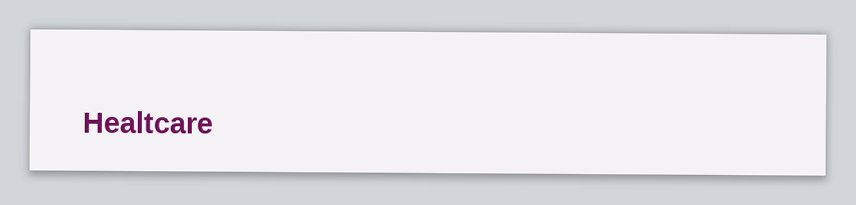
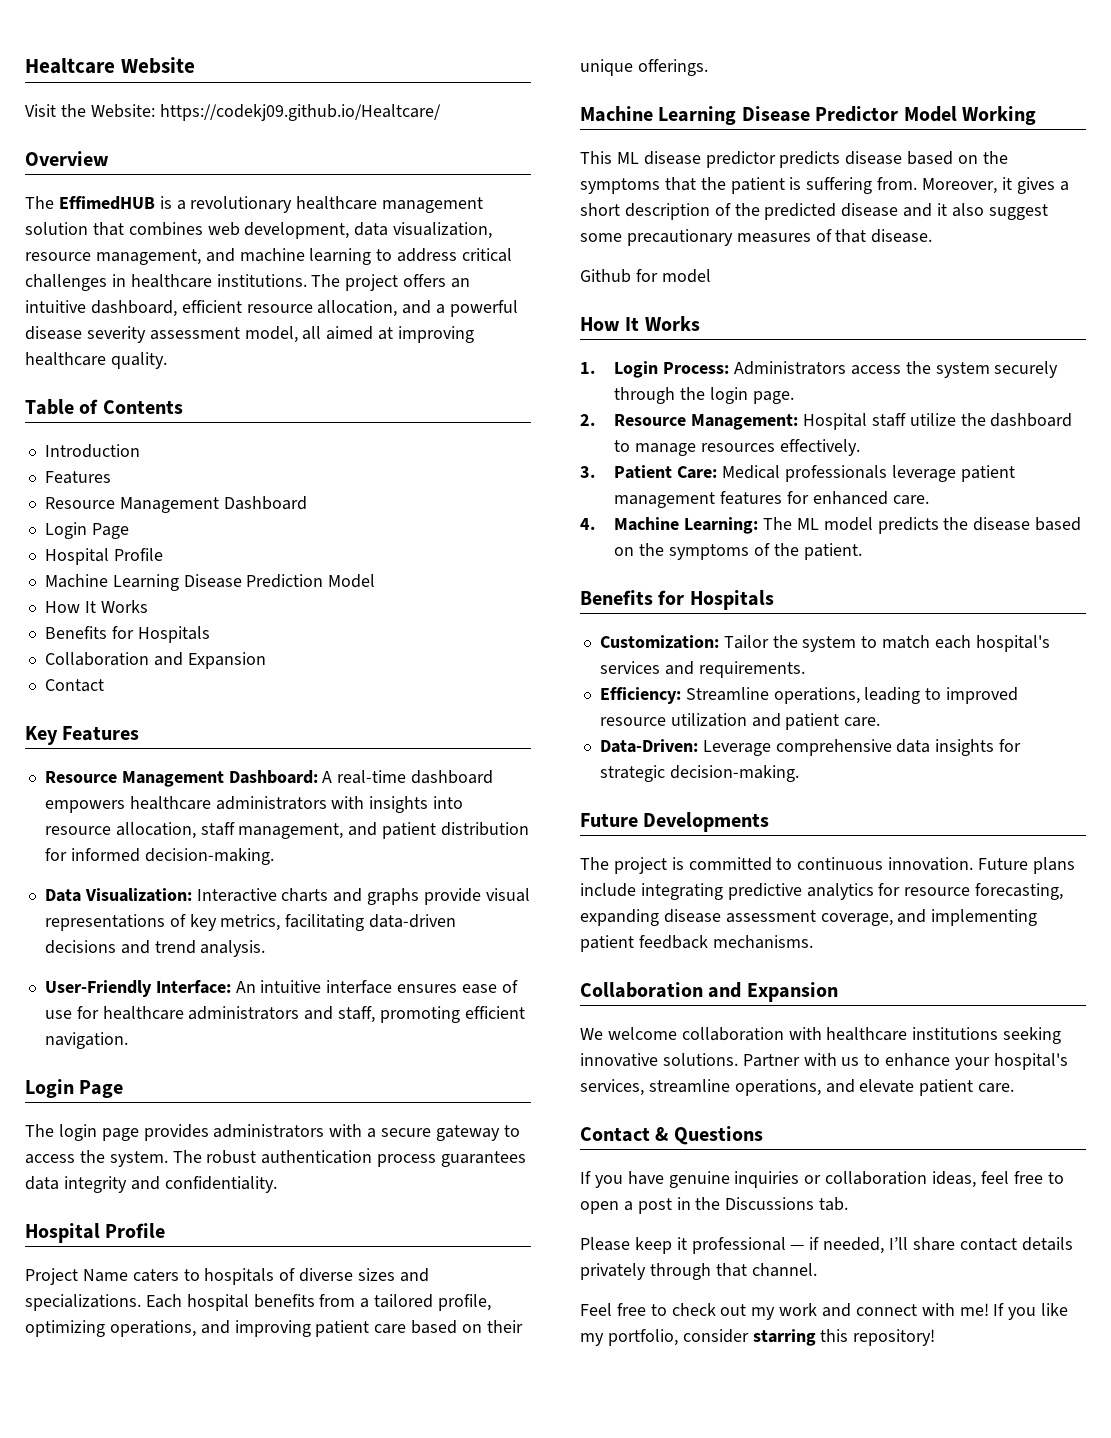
- Healtcare
+ Healtcare Website
+ Visit the Website: https://codekj09.github.io/Healtcare/
+ Overview
+ The EffimedHUB is a revolutionary healthcare management solution that combines web development, data visualization, resource management, and machine learning to address critical challenges in healthcare institutions. The project offers an intuitive dashboard, efficient resource allocation, and a powerful disease severity assessment model, all aimed at improving healthcare quality.
+ Table of Contents
+ Introduction
+ Features
+ Resource Management Dashboard
+ Login Page
+ Hospital Profile
+ Machine Learning Disease Prediction Model
+ How It Works
+ Benefits for Hospitals
+ Collaboration and Expansion
+ Contact
+ Key Features
+ Resource Management Dashboard: A real-time dashboard empowers healthcare administrators with insights into resource allocation, staff management, and patient distribution for informed decision-making.
+ Data Visualization: Interactive charts and graphs provide visual representations of key metrics, facilitating data-driven decisions and trend analysis.
+ User-Friendly Interface: An intuitive interface ensures ease of use for healthcare administrators and staff, promoting efficient navigation.
+ Login Page
+ The login page provides administrators with a secure gateway to access the system. The robust authentication process guarantees data integrity and confidentiality.
+ Hospital Profile
+ Project Name caters to hospitals of diverse sizes and specializations. Each hospital benefits from a tailored profile, optimizing operations, and improving patient care based on their unique offerings.
+ Machine Learning Disease Predictor Model Working
+ This ML disease predictor predicts disease based on the symptoms that the patient is suffering from. Moreover, it gives a short description of the predicted disease and it also suggest some precautionary measures of that disease.
+ Github for model
+ How It Works
+ 1. Login Process: Administrators access the system securely through the login page.
+ 2. Resource Management: Hospital staff utilize the dashboard to manage resources effectively.
+ 3. Patient Care: Medical professionals leverage patient management features for enhanced care.
+ 4. Machine Learning: The ML model predicts the disease based on the symptoms of the patient.
+ Benefits for Hospitals
+ Customization: Tailor the system to match each hospital's services and requirements.
+ Efficiency: Streamline operations, leading to improved resource utilization and patient care.
+ Data-Driven: Leverage comprehensive data insights for strategic decision-making.
+ Future Developments
+ The project is committed to continuous innovation. Future plans include integrating predictive analytics for resource forecasting, expanding disease assessment coverage, and implementing patient feedback mechanisms.
+ Collaboration and Expansion
+ We welcome collaboration with healthcare institutions seeking innovative solutions. Partner with us to enhance your hospital's services, streamline operations, and elevate patient care.
+ Contact & Questions
+ If you have genuine inquiries or collaboration ideas, feel free to open a post in the Discussions tab.
+ Please keep it professional — if needed, I’ll share contact details privately through that channel.
+ Feel free to check out my work and connect with me! If you like my portfolio, consider starring this repository!

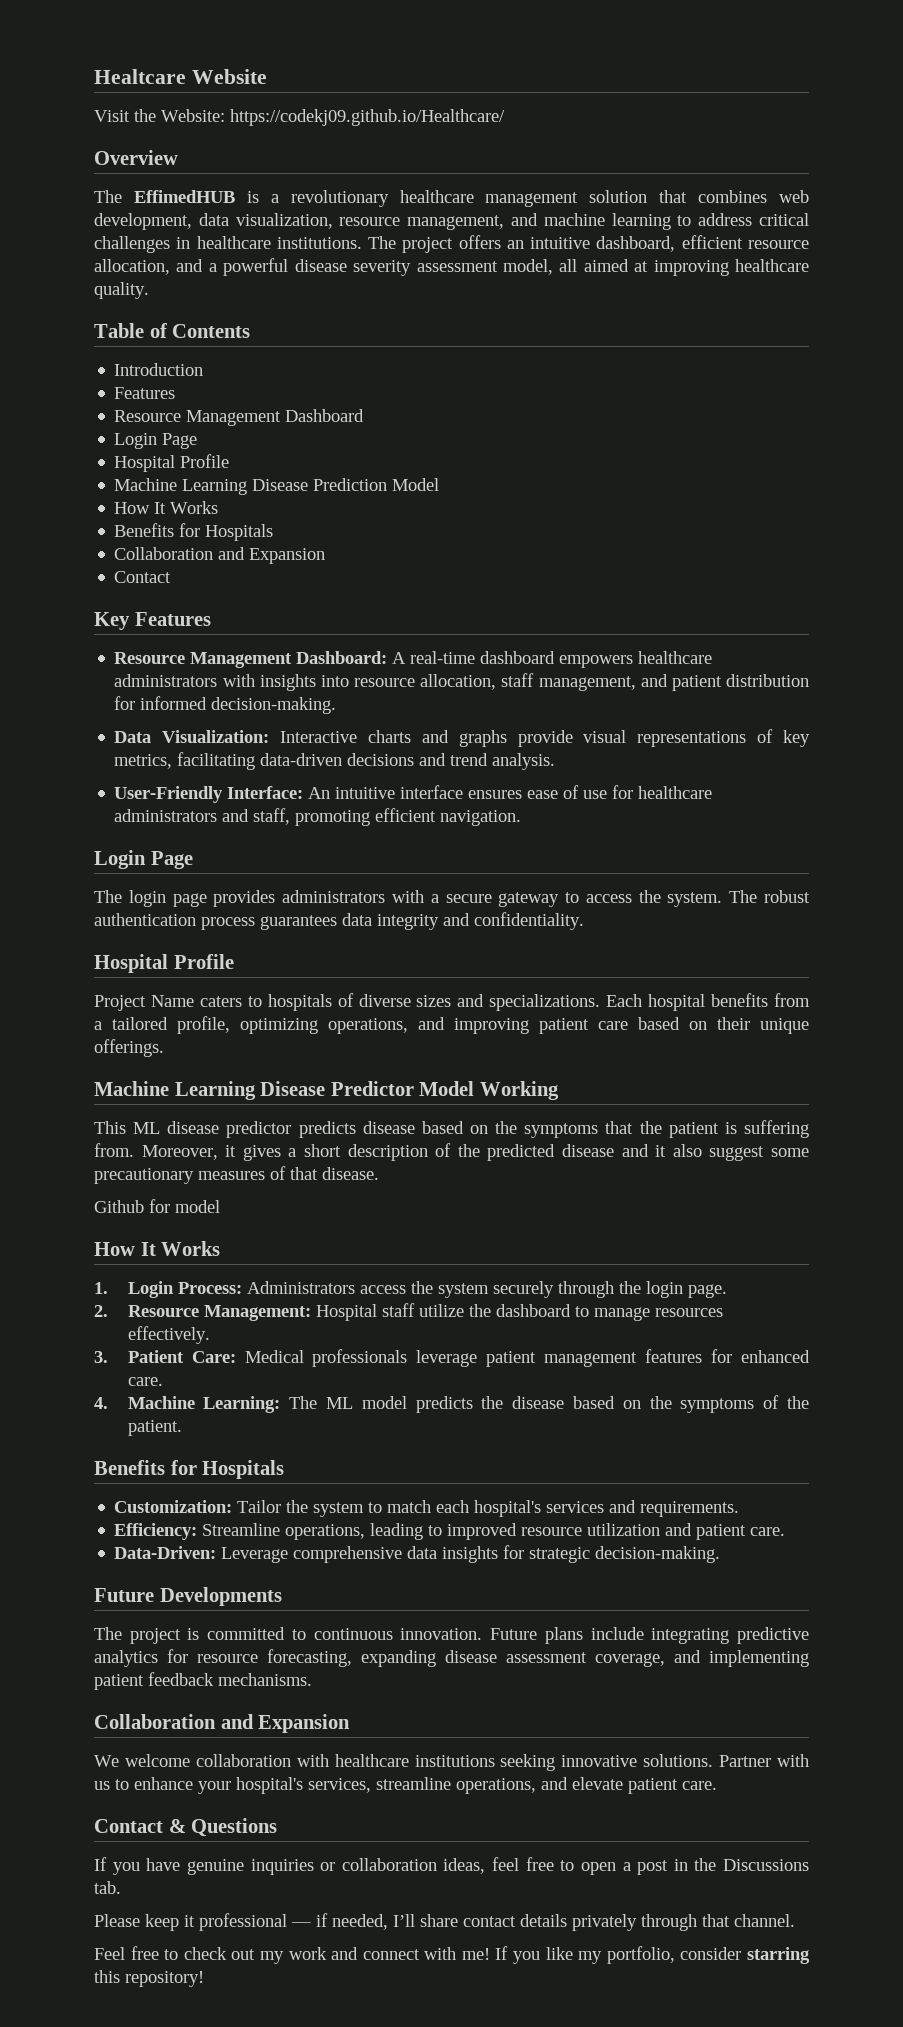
- Visit the Website: https://codekj09.github.io/Healtcare/
+ Visit the Website: https://codekj09.github.io/Healthcare/

